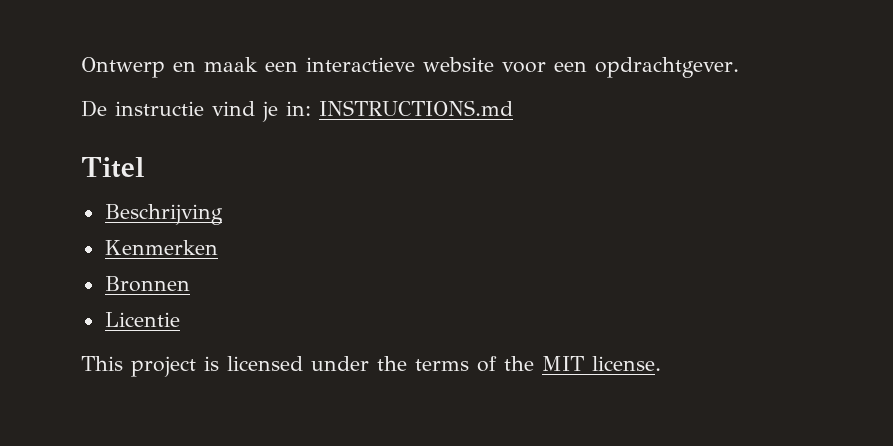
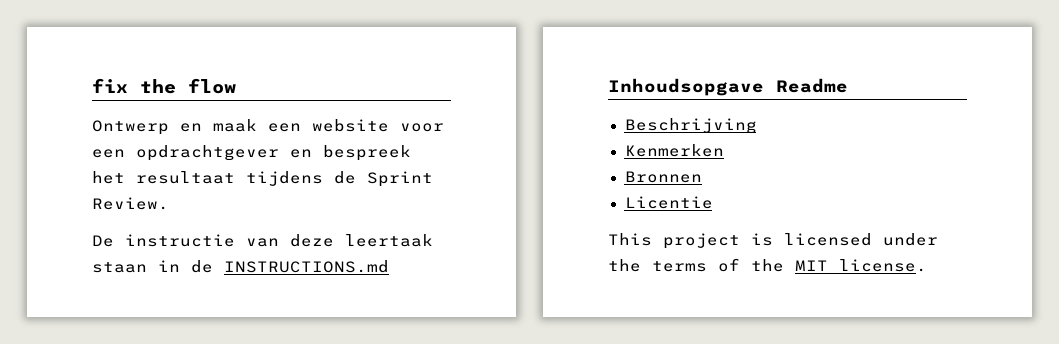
+ fix the flow
- Ontwerp en maak een interactieve website voor een opdrachtgever.
- De instructie vind je in: INSTRUCTIONS.md
+ Ontwerp en maak een website voor een opdrachtgever en bespreek het resultaat tijdens de Sprint Review.
+ De instructie van deze leertaak staan in de INSTRUCTIONS.md
- Titel
+ Inhoudsopgave Readme

